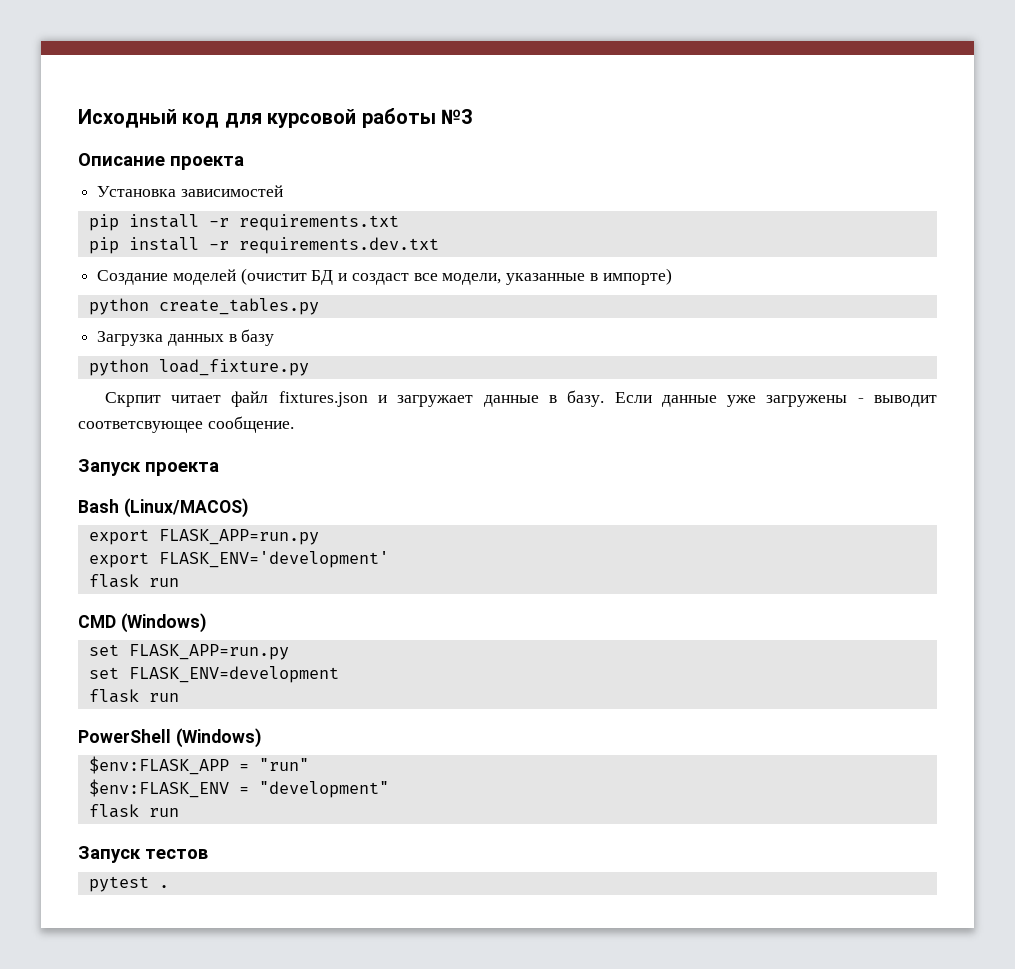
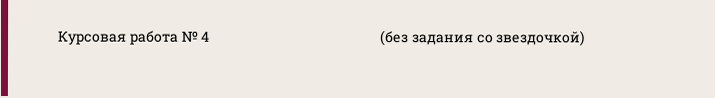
- Исходный код для курсовой работы №3
- Описание проекта
- Установка зависимостей
- pip install -r requirements.txt
- pip install -r requirements.dev.txt
- Создание моделей (очистит БД и создаст все модели, указанные в импорте)
- python create_tables.py
- Загрузка данных в базу
- python load_fixture.py
- Скрпит читает файл fixtures.json и загружает данные в базу. Если данные уже загружены - выводит соответсвующее сообщение.
- Запуск проекта
- Bash (Linux/MACOS)
- export FLASK_APP=run.py
- export FLASK_ENV='development'
- flask run
- CMD (Windows)
- set FLASK_APP=run.py
- set FLASK_ENV=development
- flask run
- PowerShell (Windows)
- $env:FLASK_APP = "run"
- $env:FLASK_ENV = "development"
- flask run
- Запуск тестов
- pytest .
+ Курсовая работа № 4
+ (без задания со звездочкой)

